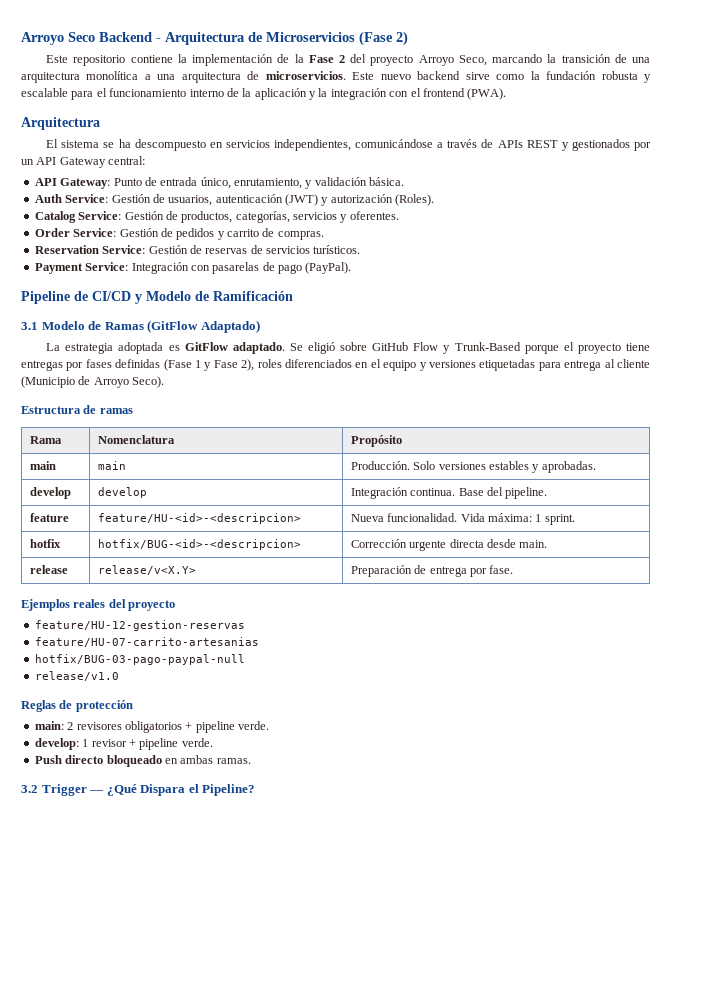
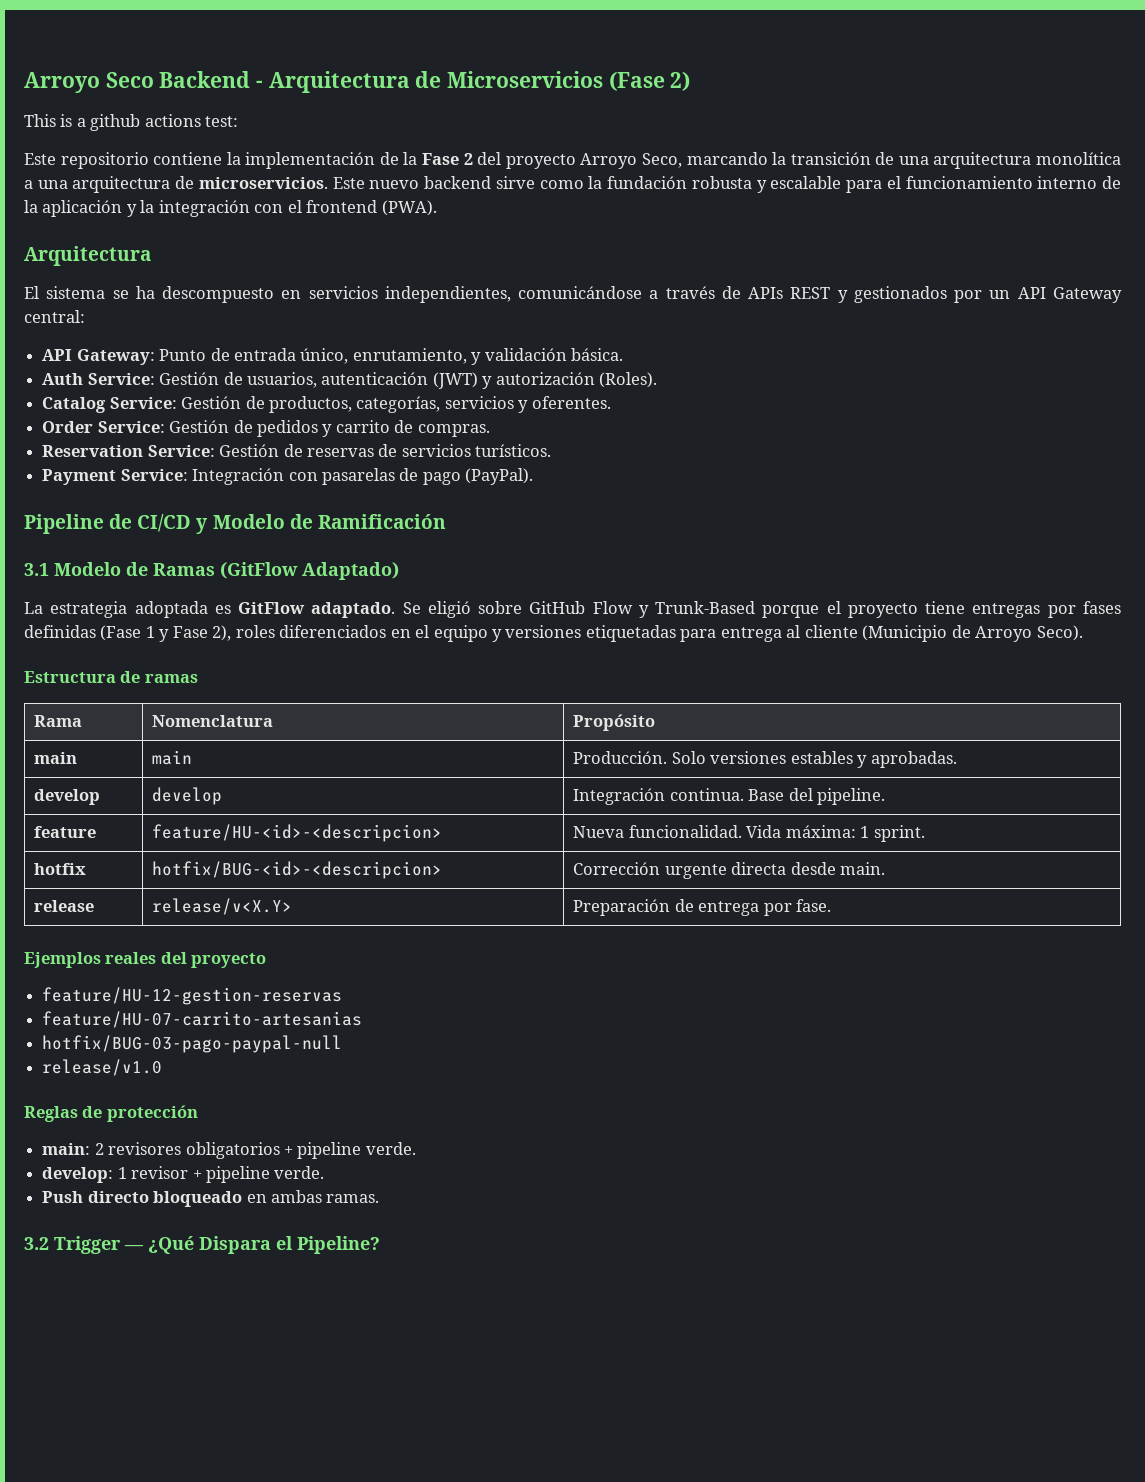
+ This is a github actions test:

